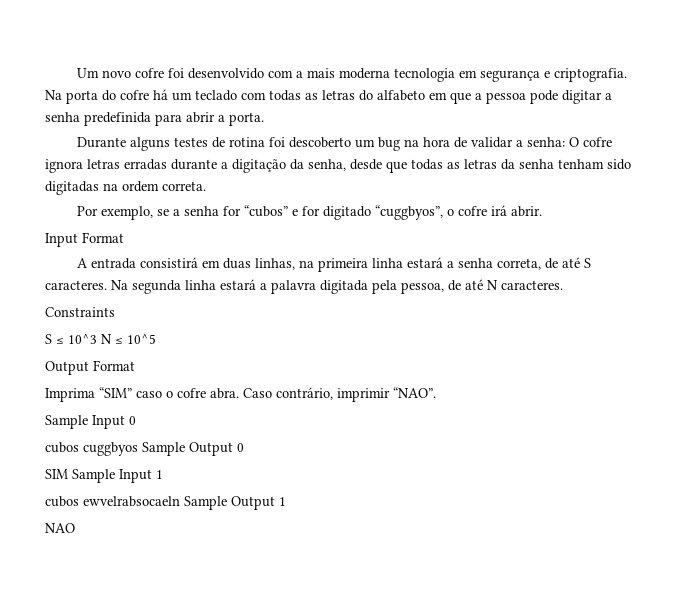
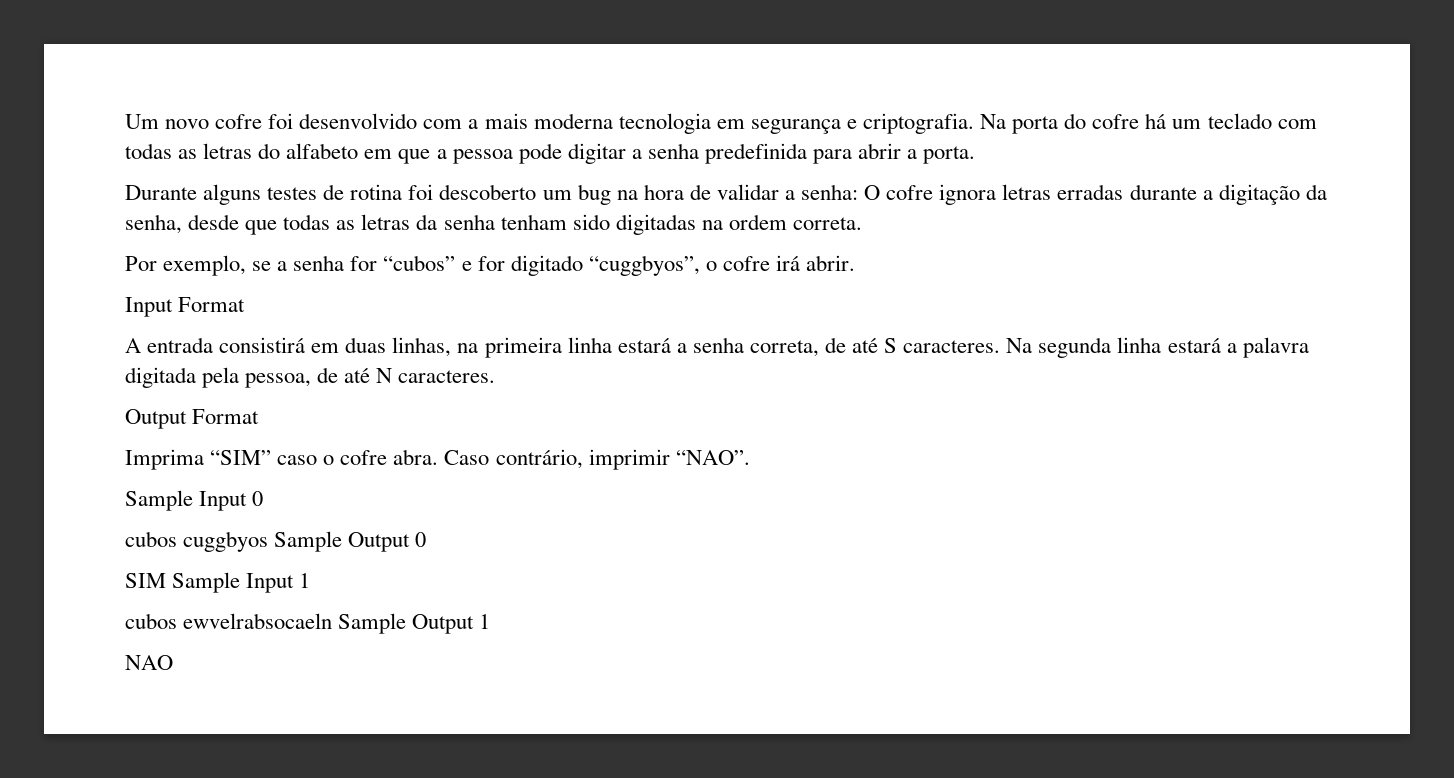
- Constraints
- S ≤ 10^3 N ≤ 10^5

